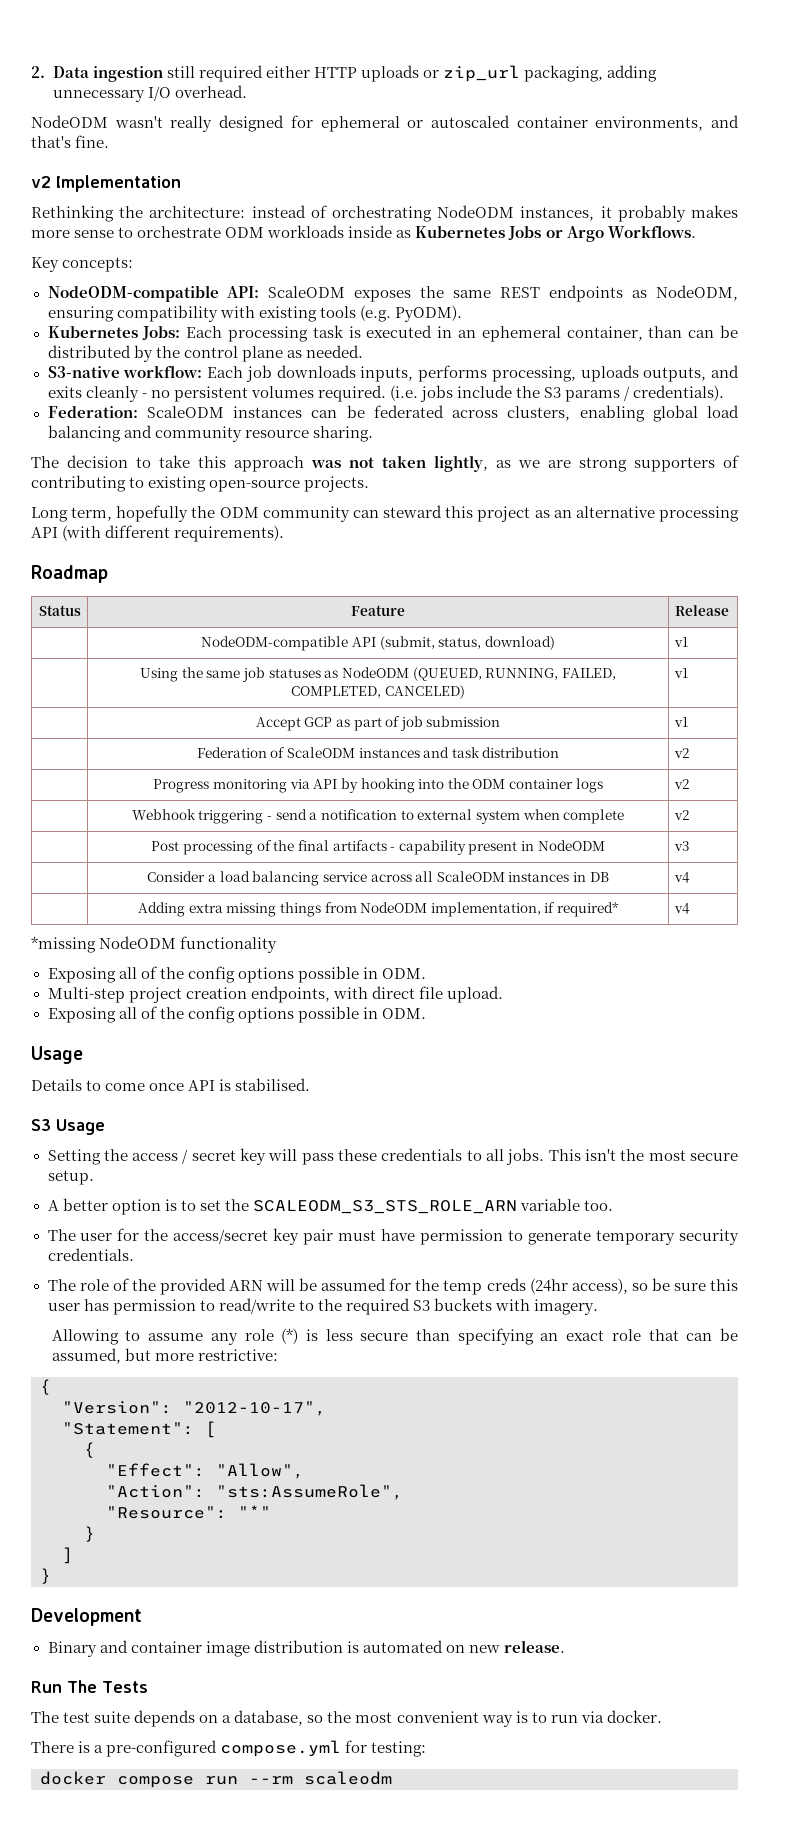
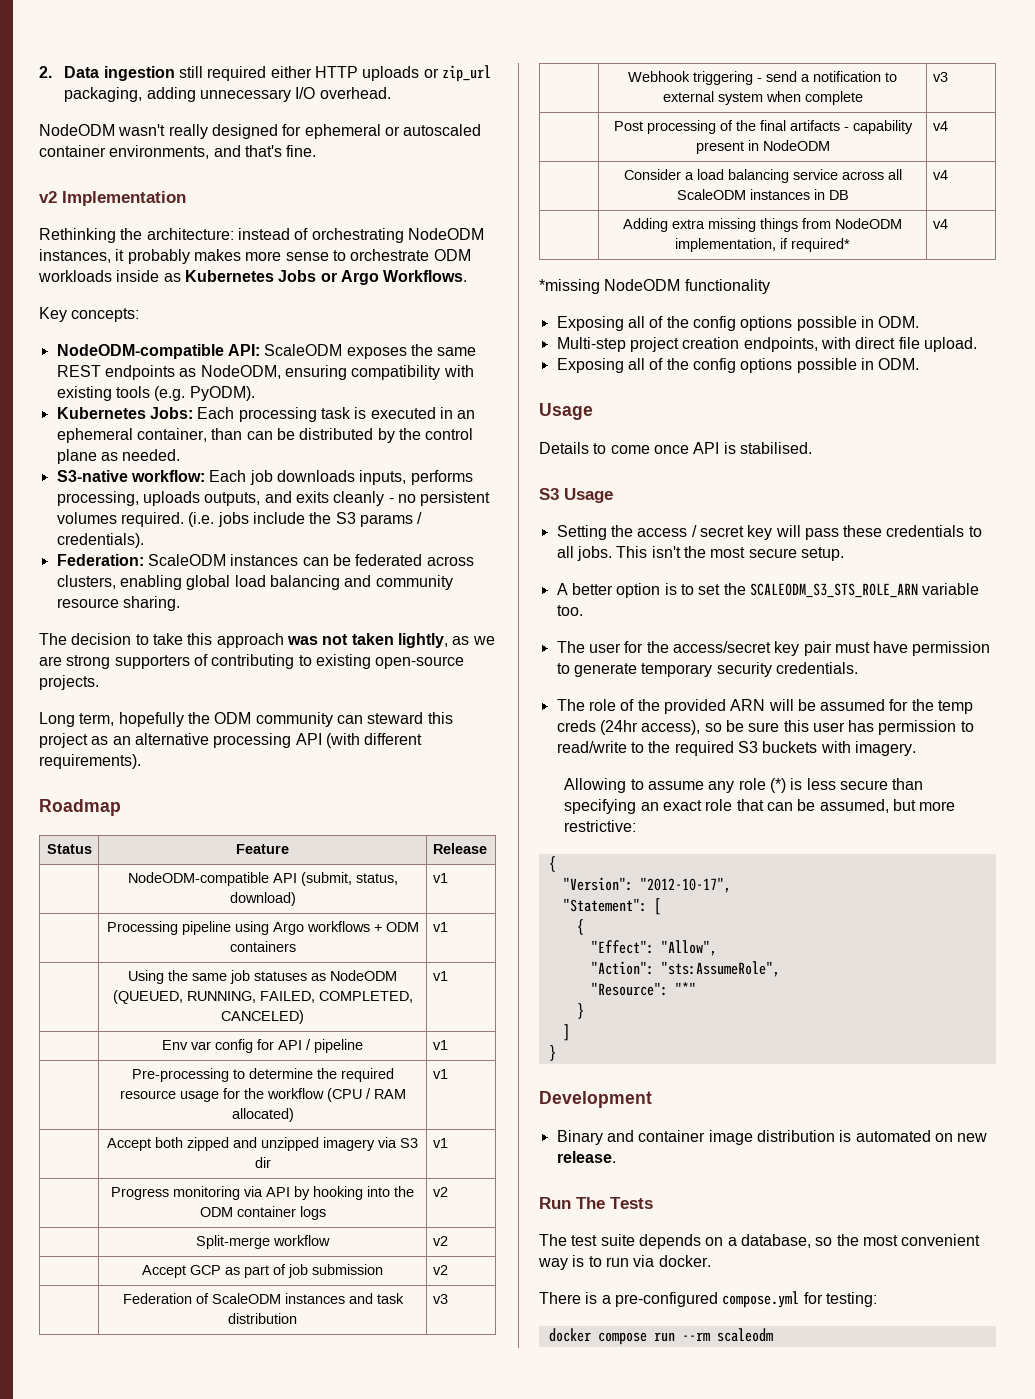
+ | Processing pipeline using Argo workflows + ODM containers | v1
- | Accept GCP as part of job submission | v1
- | Federation of ScaleODM instances and task distribution | v2
+ | Env var config for API / pipeline | v1
+ | Pre-processing to determine the required resource usage for the workflow (CPU / RAM allocated) | v1
+ | Accept both zipped and unzipped imagery via S3 dir | v1
+ | Split-merge workflow | v2
+ | Accept GCP as part of job submission | v2
+ | Federation of ScaleODM instances and task distribution | v3
- | Webhook triggering - send a notification to external system when complete | v2
+ | Webhook triggering - send a notification to external system when complete | v3
- | Post processing of the final artifacts - capability present in NodeODM | v3
+ | Post processing of the final artifacts - capability present in NodeODM | v4

